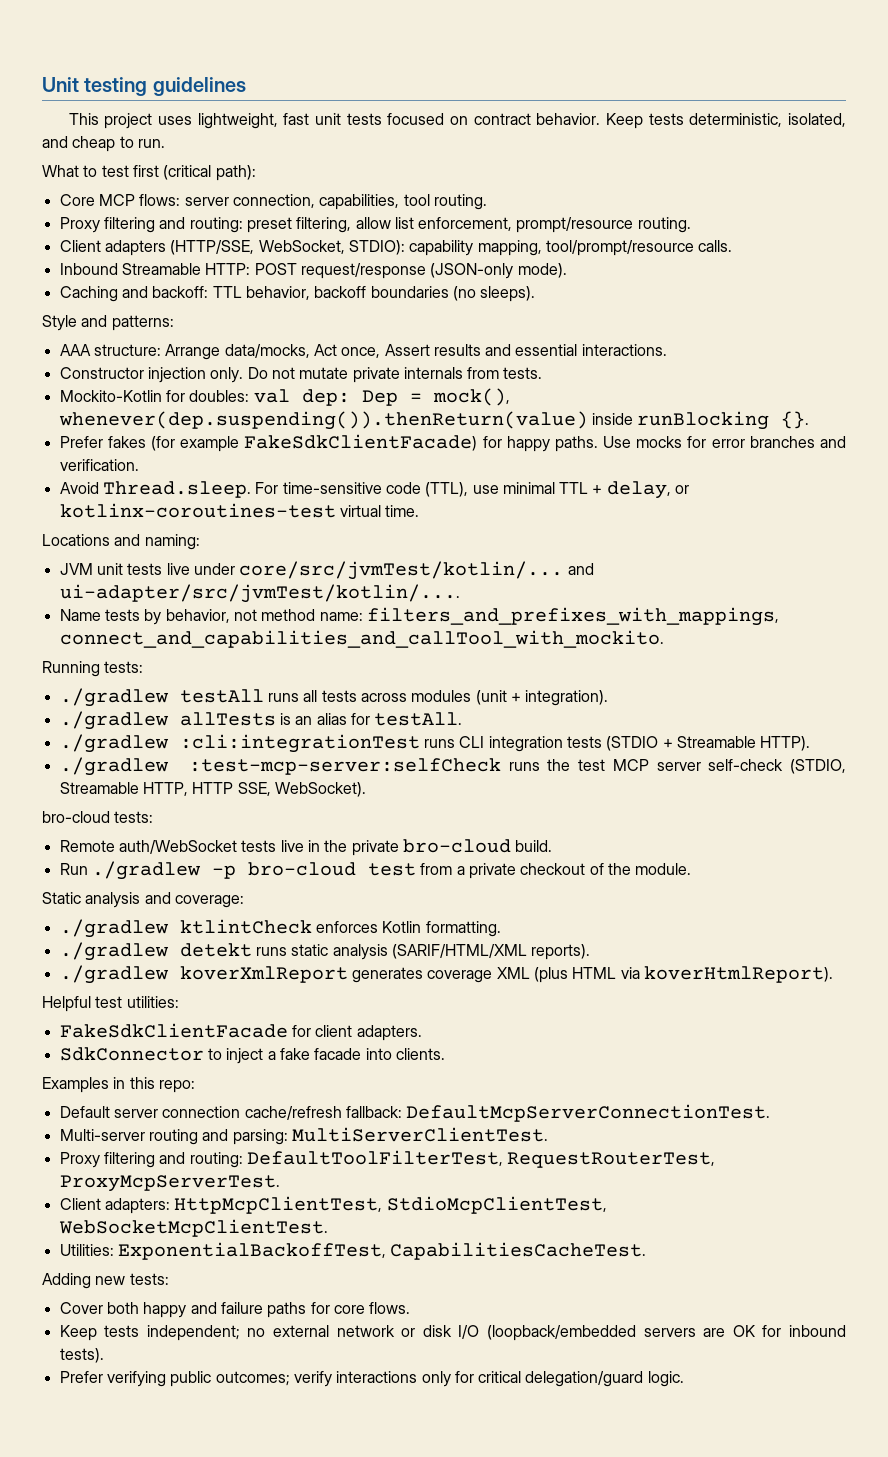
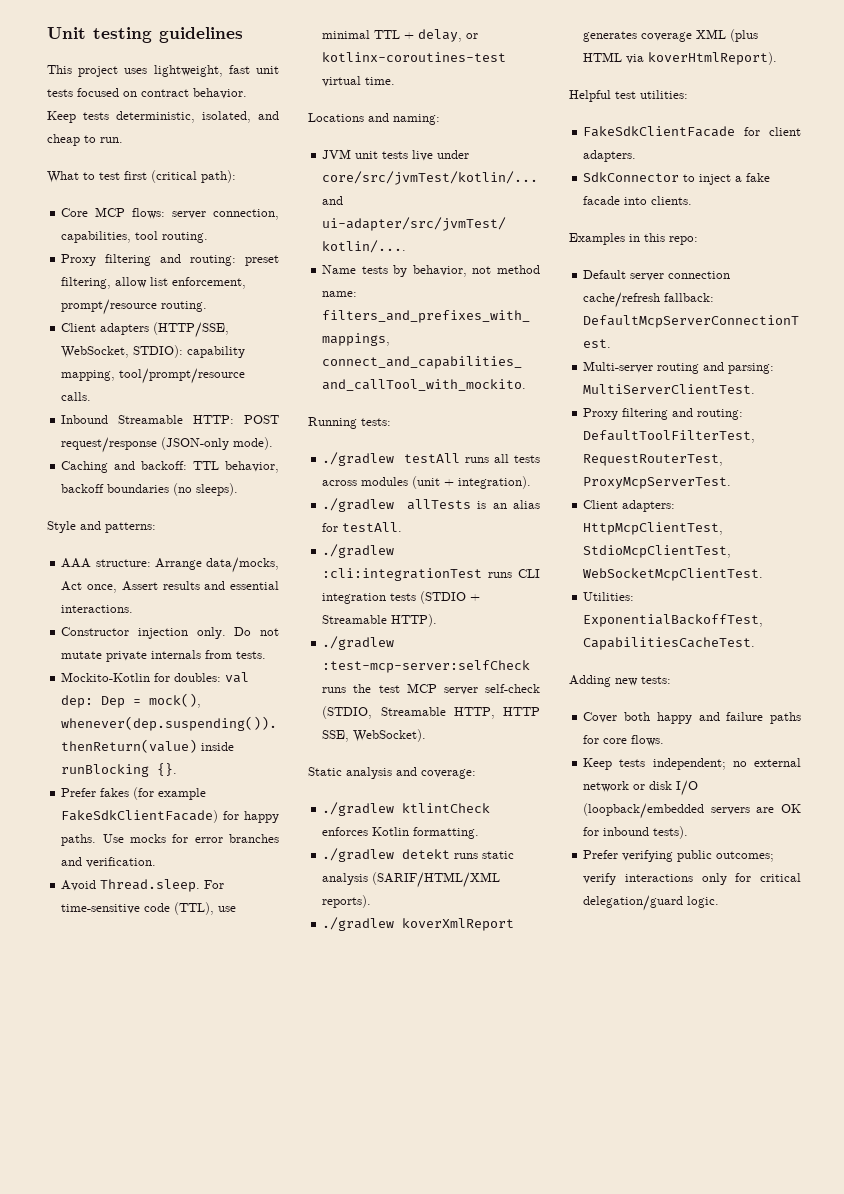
- bro-cloud tests:
- Remote auth/WebSocket tests live in the private bro-cloud build.
- Run ./gradlew -p bro-cloud test from a private checkout of the module.

